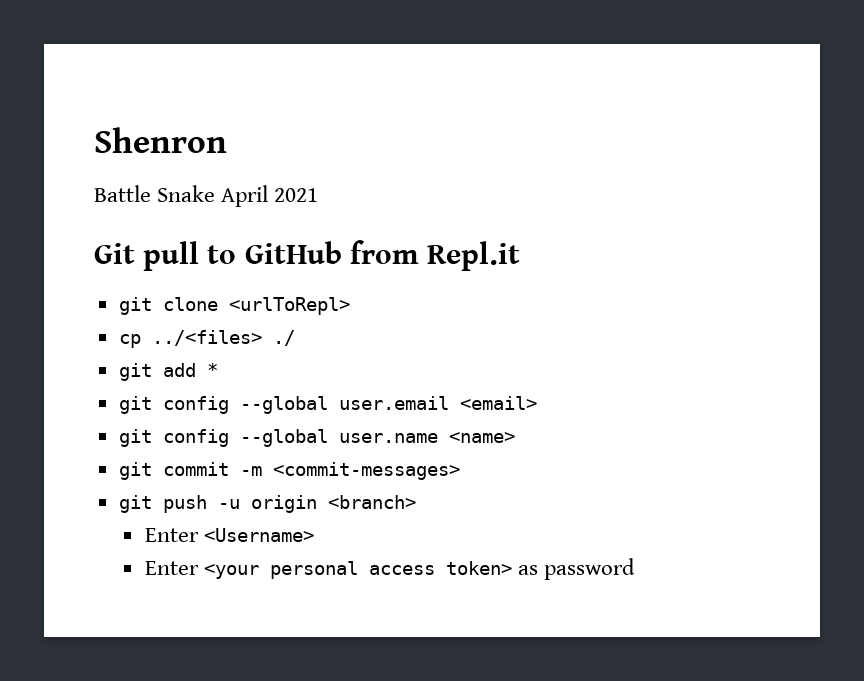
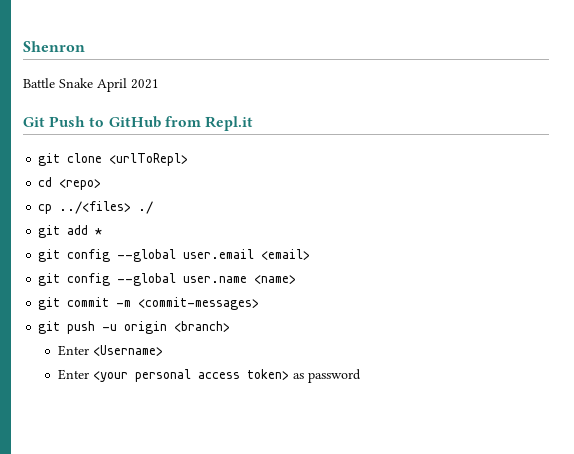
- Git pull to GitHub from Repl.it
+ Git Push to GitHub from Repl.it
+ cd <repo>

